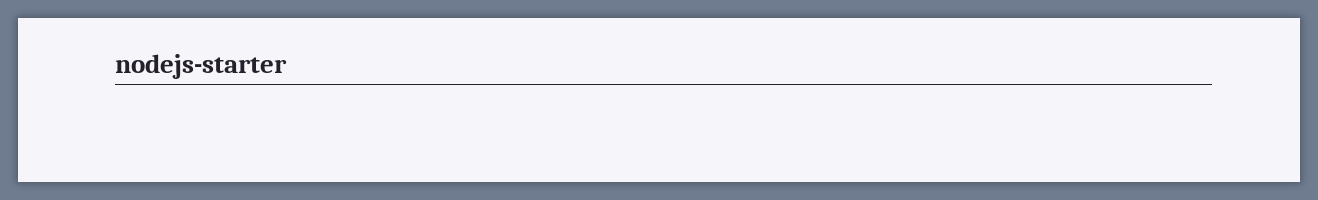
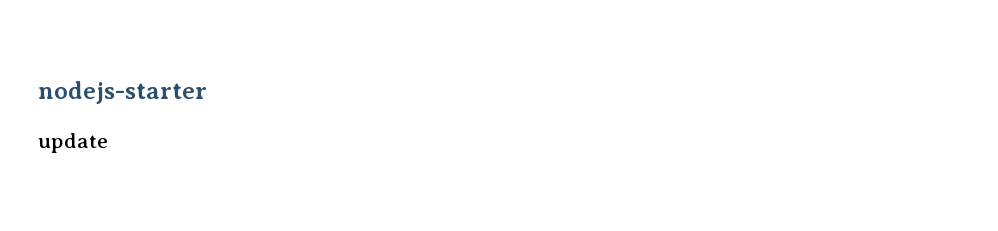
+ update

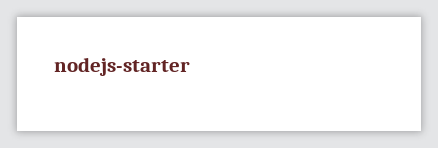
- update

